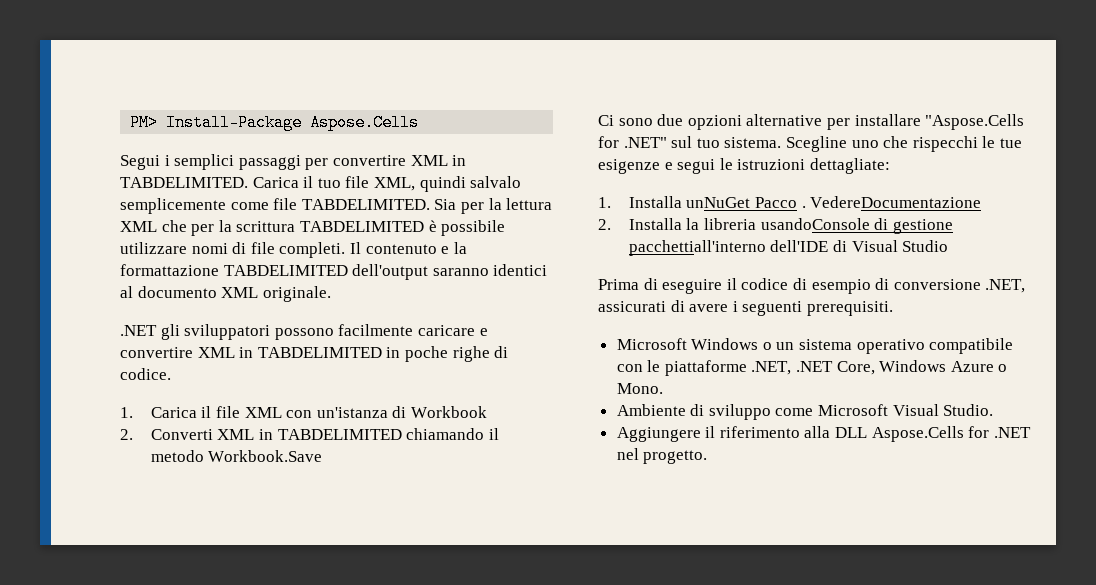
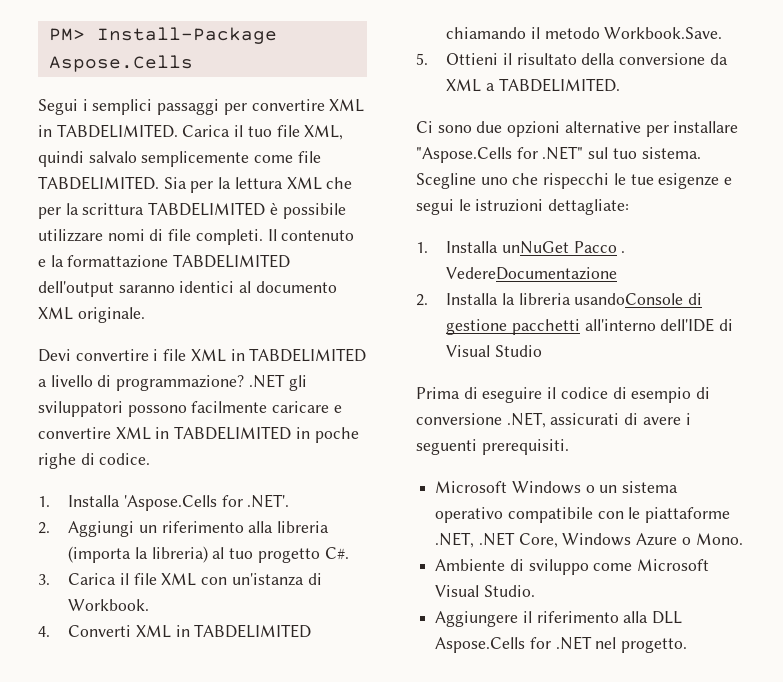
- .NET gli sviluppatori possono facilmente caricare e convertire XML in TABDELIMITED in poche righe di codice.
+ Devi convertire i file XML in TABDELIMITED a livello di programmazione? .NET gli sviluppatori possono facilmente caricare e convertire XML in TABDELIMITED in poche righe di codice.
- 1. Carica il file XML con un'istanza di Workbook
- 2. Converti XML in TABDELIMITED chiamando il metodo Workbook.Save
+ 1. Installa 'Aspose.Cells for .NET'.
+ 2. Aggiungi un riferimento alla libreria (importa la libreria) al tuo progetto C#.
+ 3. Carica il file XML con un'istanza di Workbook.
+ 4. Converti XML in TABDELIMITED chiamando il metodo Workbook.Save.
+ 5. Ottieni il risultato della conversione da XML a TABDELIMITED.
- 2. Installa la libreria usandoConsole di gestione pacchettiall'interno dell'IDE di Visual Studio
+ 2. Installa la libreria usandoConsole di gestione pacchetti all'interno dell'IDE di Visual Studio

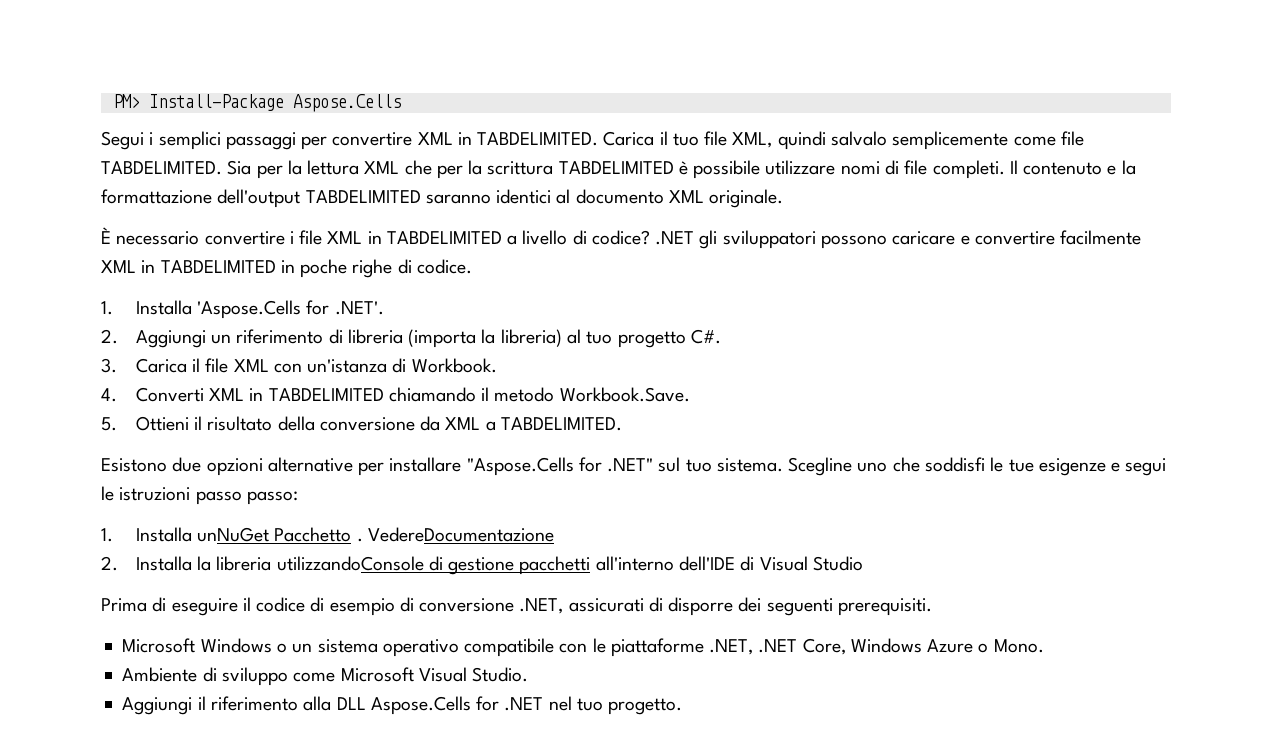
- Il contenuto e la formattazione TABDELIMITED dell'output saranno identici al documento XML originale.
+ Il contenuto e la formattazione dell'output TABDELIMITED saranno identici al documento XML originale.
- Devi convertire i file XML in TABDELIMITED a livello di programmazione? .NET gli sviluppatori possono facilmente caricare e convertire XML in TABDELIMITED in poche righe di codice.
+ È necessario convertire i file XML in TABDELIMITED a livello di codice? .NET gli sviluppatori possono caricare e convertire facilmente XML in TABDELIMITED in poche righe di codice.
- 2. Aggiungi un riferimento alla libreria (importa la libreria) al tuo progetto C#.
+ 2. Aggiungi un riferimento di libreria (importa la libreria) al tuo progetto C#.
- Ci sono due opzioni alternative per installare "Aspose.Cells for .NET" sul tuo sistema.
+ Esistono due opzioni alternative per installare "Aspose.Cells for .NET" sul tuo sistema.
- Scegline uno che rispecchi le tue esigenze e segui le istruzioni dettagliate:
+ Scegline uno che soddisfi le tue esigenze e segui le istruzioni passo passo:
- 1. Installa unNuGet Pacco .
+ 1. Installa unNuGet Pacchetto .
- 2. Installa la libreria usandoConsole di gestione pacchetti all'interno dell'IDE di Visual Studio
+ 2. Installa la libreria utilizzandoConsole di gestione pacchetti all'interno dell'IDE di Visual Studio
- Prima di eseguire il codice di esempio di conversione .NET, assicurati di avere i seguenti prerequisiti.
+ Prima di eseguire il codice di esempio di conversione .NET, assicurati di disporre dei seguenti prerequisiti.
- Aggiungere il riferimento alla DLL Aspose.Cells for .NET nel progetto.
+ Aggiungi il riferimento alla DLL Aspose.Cells for .NET nel tuo progetto.

